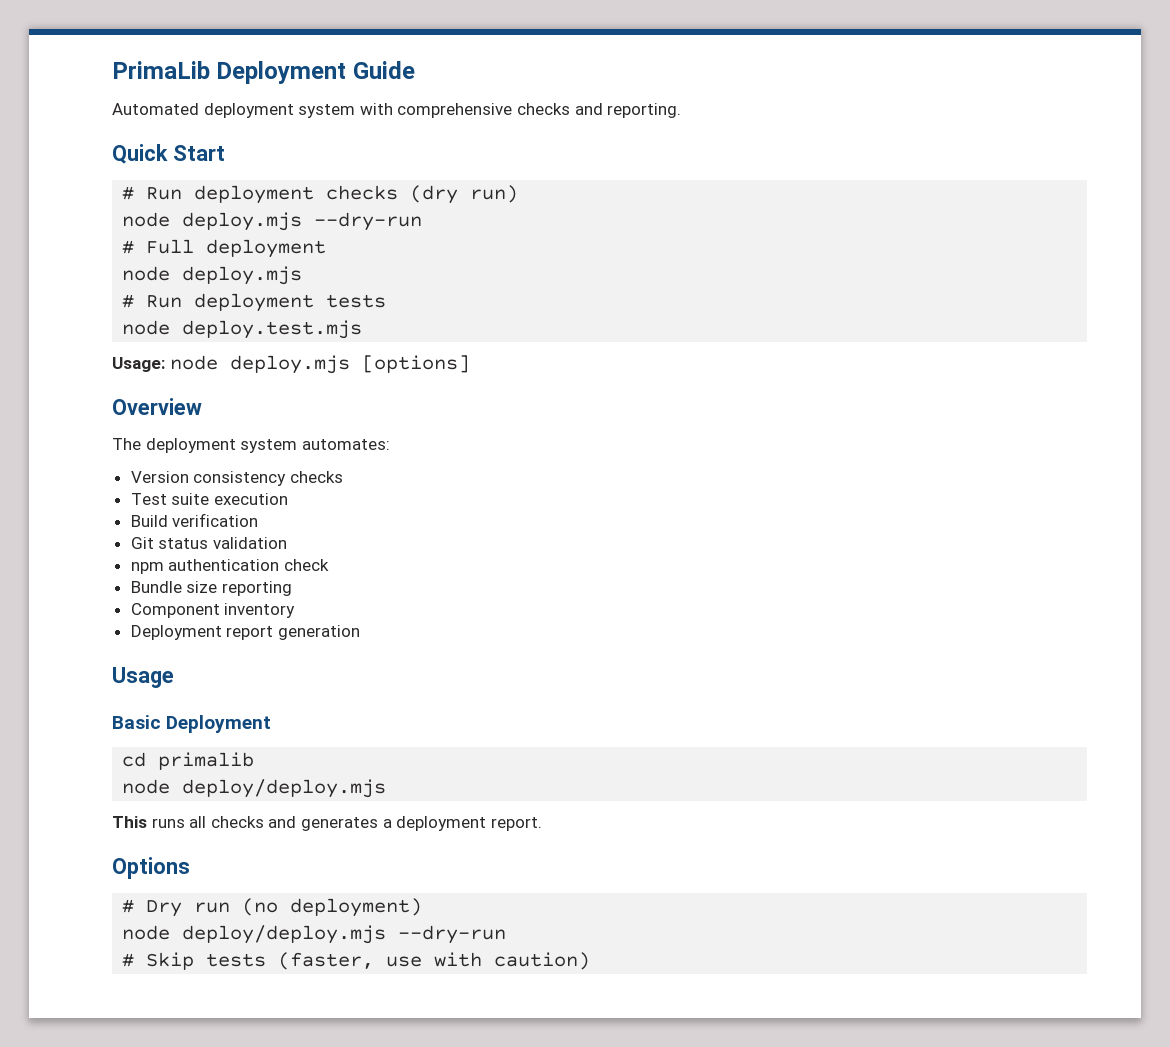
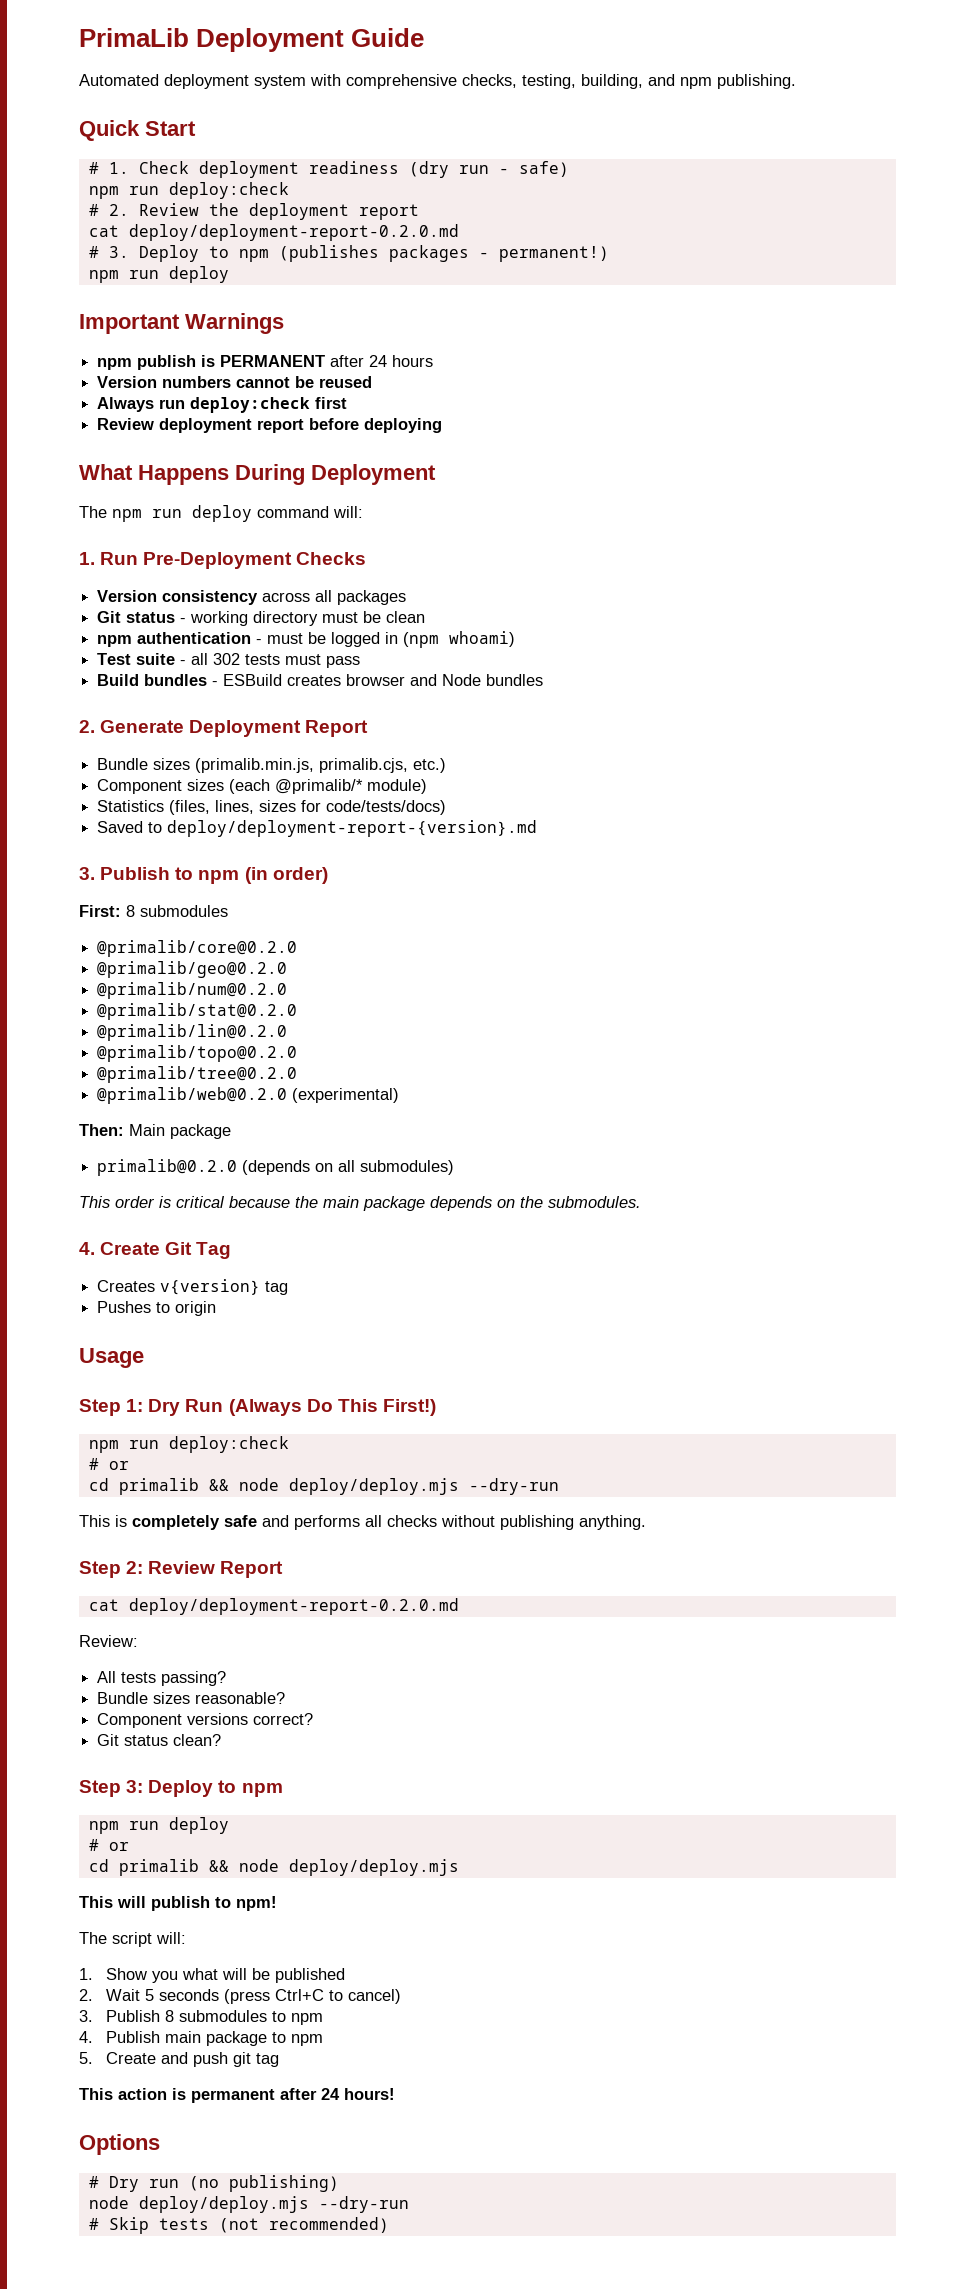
- Automated deployment system with comprehensive checks and reporting.
+ Automated deployment system with comprehensive checks, testing, building, and npm publishing.
  Quick Start
- # Run deployment checks (dry run)
- node deploy.mjs --dry-run
- # Full deployment
- node deploy.mjs
- # Run deployment tests
- node deploy.test.mjs
- Usage: node deploy.mjs [options]
- Overview
- The deployment system automates:
- Version consistency checks
- Test suite execution
- Build verification
- Git status validation
- npm authentication check
- Bundle size reporting
- Component inventory
- Deployment report generation
+ # 1. Check deployment readiness (dry run - safe)
+ npm run deploy:check
+ # 2. Review the deployment report
+ cat deploy/deployment-report-0.2.0.md
+ # 3. Deploy to npm (publishes packages - permanent!)
+ npm run deploy
+ Important Warnings
+ npm publish is PERMANENT after 24 hours
+ Version numbers cannot be reused
+ Always run deploy:check first
+ Review deployment report before deploying
+ What Happens During Deployment
+ The npm run deploy command will:
+ 1. Run Pre-Deployment Checks
+ Version consistency across all packages
+ Git status - working directory must be clean
+ npm authentication - must be logged in (npm whoami)
+ Test suite - all 302 tests must pass
+ Build bundles - ESBuild creates browser and Node bundles
+ 2. Generate Deployment Report
+ Bundle sizes (primalib.min.js, primalib.cjs, etc.)
+ Component sizes (each @primalib/* module)
+ Statistics (files, lines, sizes for code/tests/docs)
+ Saved to deploy/deployment-report-{version}.md
+ 3. Publish to npm (in order)
+ First: 8 submodules
+ @primalib/core@0.2.0
+ @primalib/geo@0.2.0
+ @primalib/num@0.2.0
+ @primalib/stat@0.2.0
+ @primalib/lin@0.2.0
+ @primalib/topo@0.2.0
+ @primalib/tree@0.2.0
+ @primalib/web@0.2.0 (experimental)
+ Then: Main package
+ primalib@0.2.0 (depends on all submodules)
+ This order is critical because the main package depends on the submodules.
+ 4. Create Git Tag
+ Creates v{version} tag
+ Pushes to origin
  Usage
- Basic Deployment
- cd primalib
- node deploy/deploy.mjs
+ Step 1: Dry Run (Always Do This First!)
+ npm run deploy:check
+ # or
+ cd primalib && node deploy/deploy.mjs --dry-run
+ This is completely safe and performs all checks without publishing anything.
+ Step 2: Review Report
+ cat deploy/deployment-report-0.2.0.md
+ Review:
+ All tests passing?
+ Bundle sizes reasonable?
+ Component versions correct?
+ Git status clean?
+ Step 3: Deploy to npm
+ npm run deploy
+ # or
+ cd primalib && node deploy/deploy.mjs
- This runs all checks and generates a deployment report.
+ This will publish to npm!
+ The script will:
+ 1. Show you what will be published
+ 2. Wait 5 seconds (press Ctrl+C to cancel)
+ 3. Publish 8 submodules to npm
+ 4. Publish main package to npm
+ 5. Create and push git tag
+ This action is permanent after 24 hours!
- # Dry run (no deployment)
+ # Dry run (no publishing)
- # Skip tests (faster, use with caution)
+ # Skip tests (not recommended)

